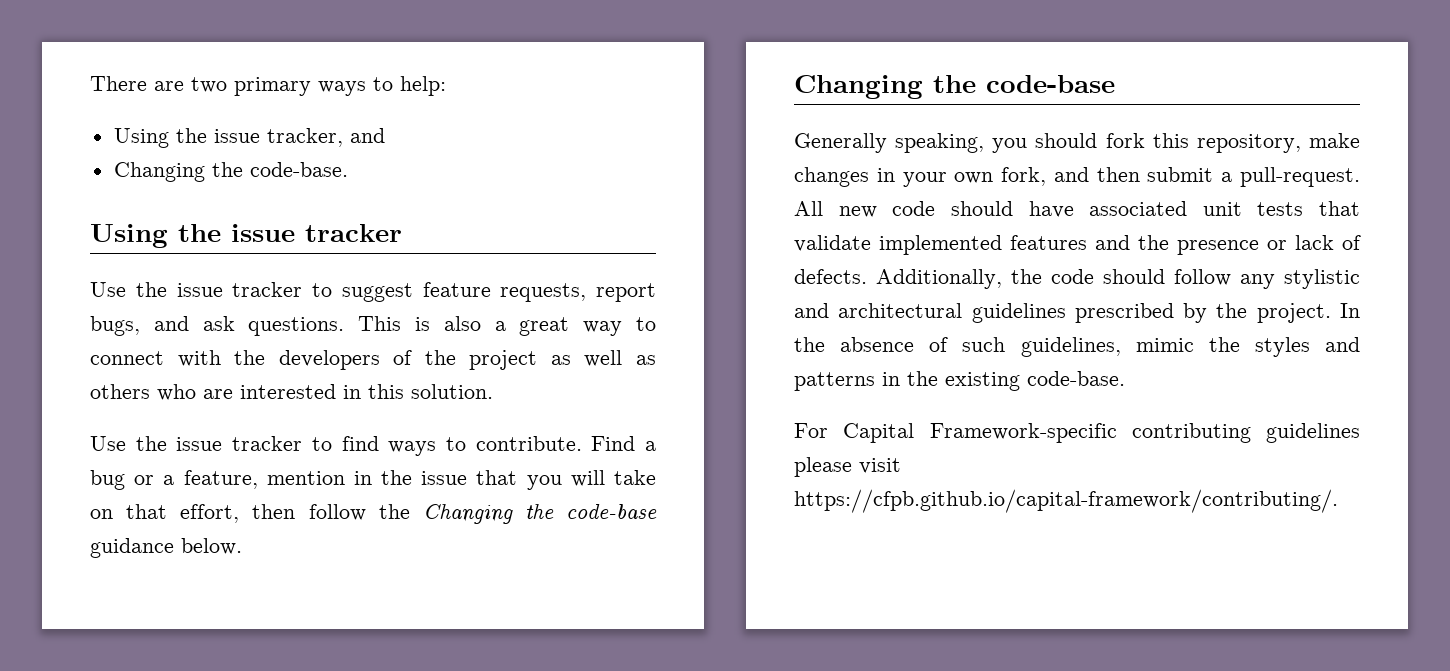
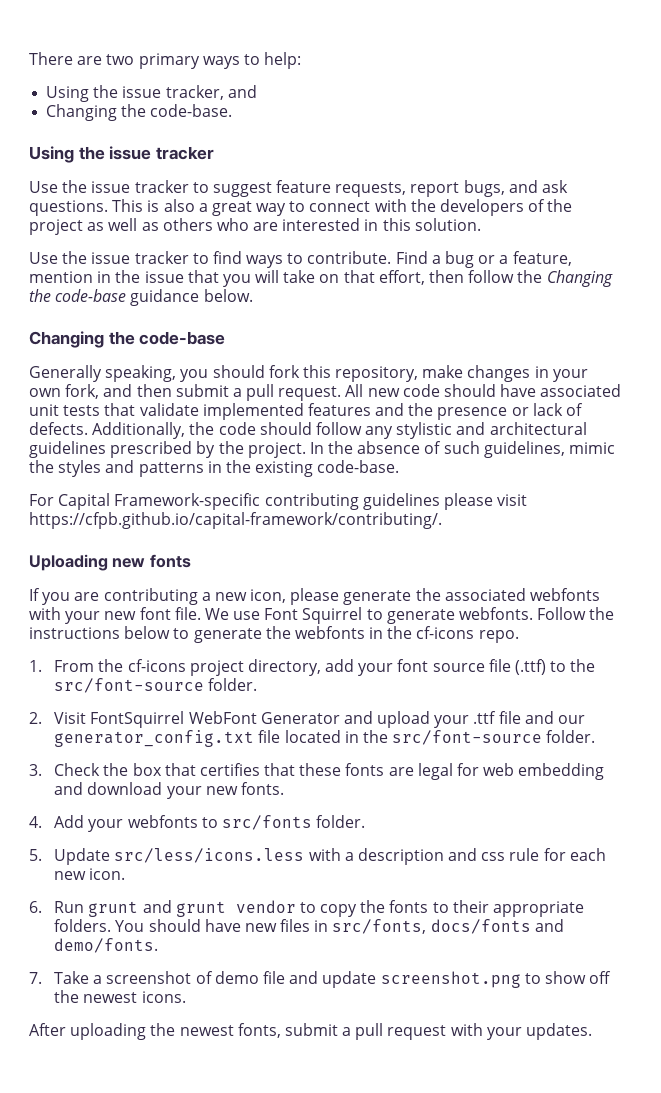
- Generally speaking, you should fork this repository, make changes in your own fork, and then submit a pull-request.
+ Generally speaking, you should fork this repository, make changes in your own fork, and then submit a pull request.
+ Uploading new fonts
+ If you are contributing a new icon, please generate the associated webfonts with your new font file. We use Font Squirrel to generate webfonts. Follow the instructions below to generate the webfonts in the cf-icons repo.
+ 1. From the cf-icons project directory, add your font source file (.ttf) to the src/font-source folder.
+ 2. Visit FontSquirrel WebFont Generator and upload your .ttf file and our generator_config.txt file located in the src/font-source folder.
+ 3. Check the box that certifies that these fonts are legal for web embedding and download your new fonts.
+ 4. Add your webfonts to src/fonts folder.
+ 5. Update src/less/icons.less with a description and css rule for each new icon.
+ 6. Run grunt and grunt vendor to copy the fonts to their appropriate folders. You should have new files in src/fonts, docs/fonts and demo/fonts.
+ 7. Take a screenshot of demo file and update screenshot.png to show off the newest icons.
+ After uploading the newest fonts, submit a pull request with your updates.

